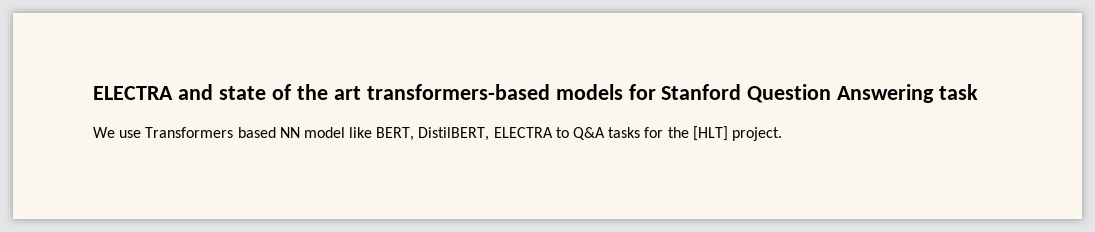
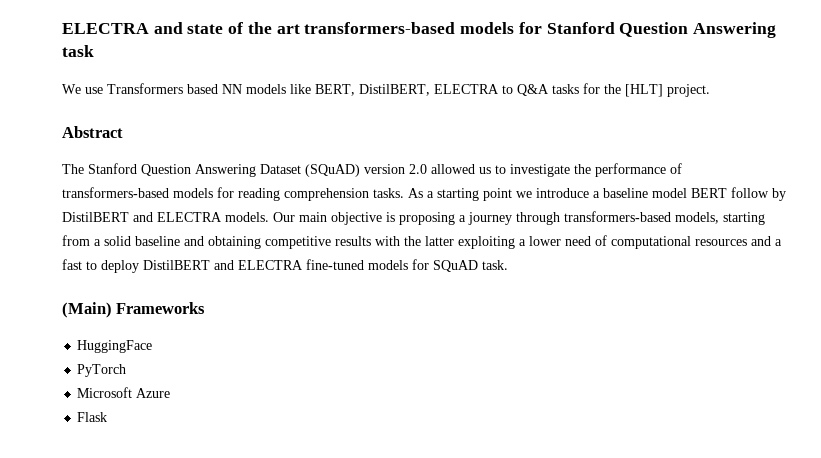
- We use Transformers based NN model like BERT, DistilBERT, ELECTRA to Q&A tasks for the [HLT] project.
+ We use Transformers based NN models like BERT, DistilBERT, ELECTRA to Q&A tasks for the [HLT] project.
+ Abstract
+ The Stanford Question Answering Dataset (SQuAD) version 2.0 allowed us to investigate the performance of transformers-based models for reading comprehension tasks. As a starting point we introduce a baseline model BERT follow by DistilBERT and ELECTRA models. Our main objective is proposing a journey through transformers-based models, starting from a solid baseline and obtaining competitive results with the latter exploiting a lower need of computational resources and a fast to deploy DistilBERT and ELECTRA fine-tuned models for SQuAD task.
+ (Main) Frameworks
+ HuggingFace
+ PyTorch
+ Microsoft Azure
+ Flask

